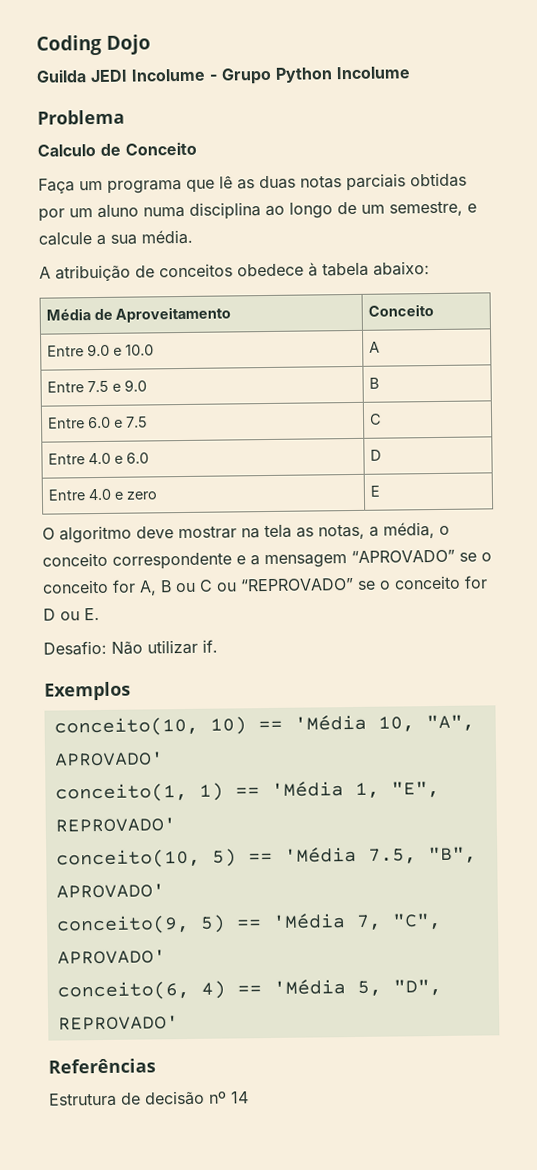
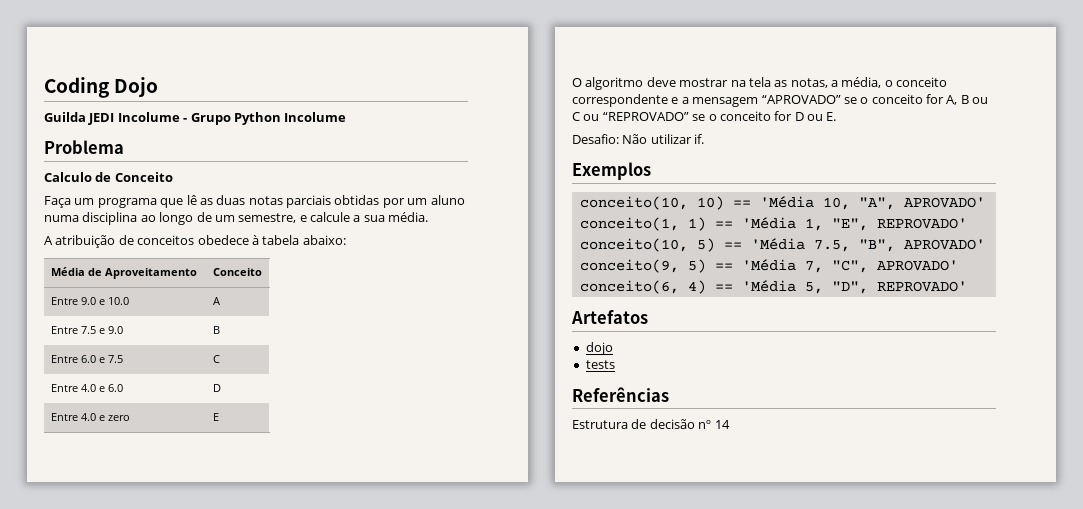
+ Artefatos
+ dojo
+ tests

